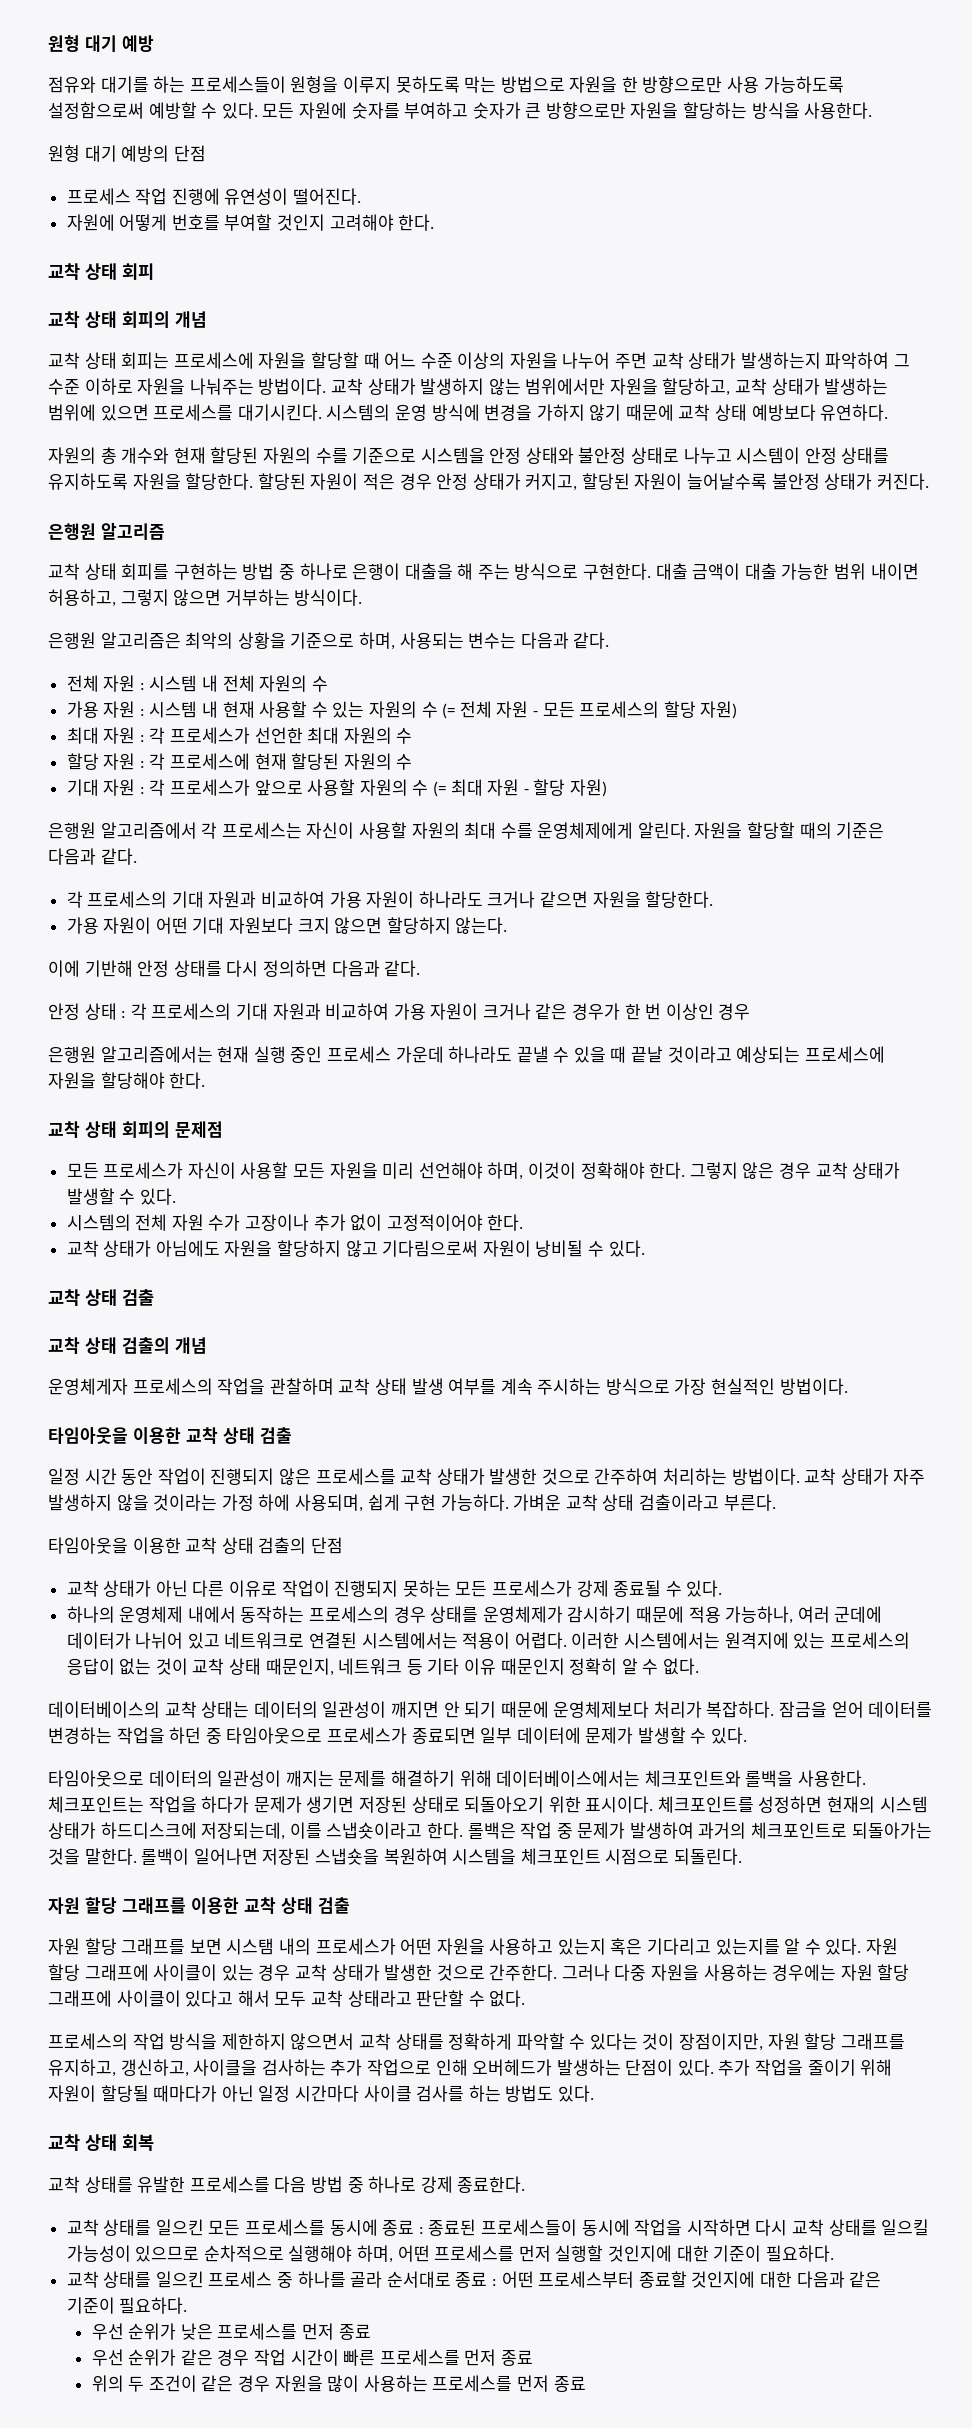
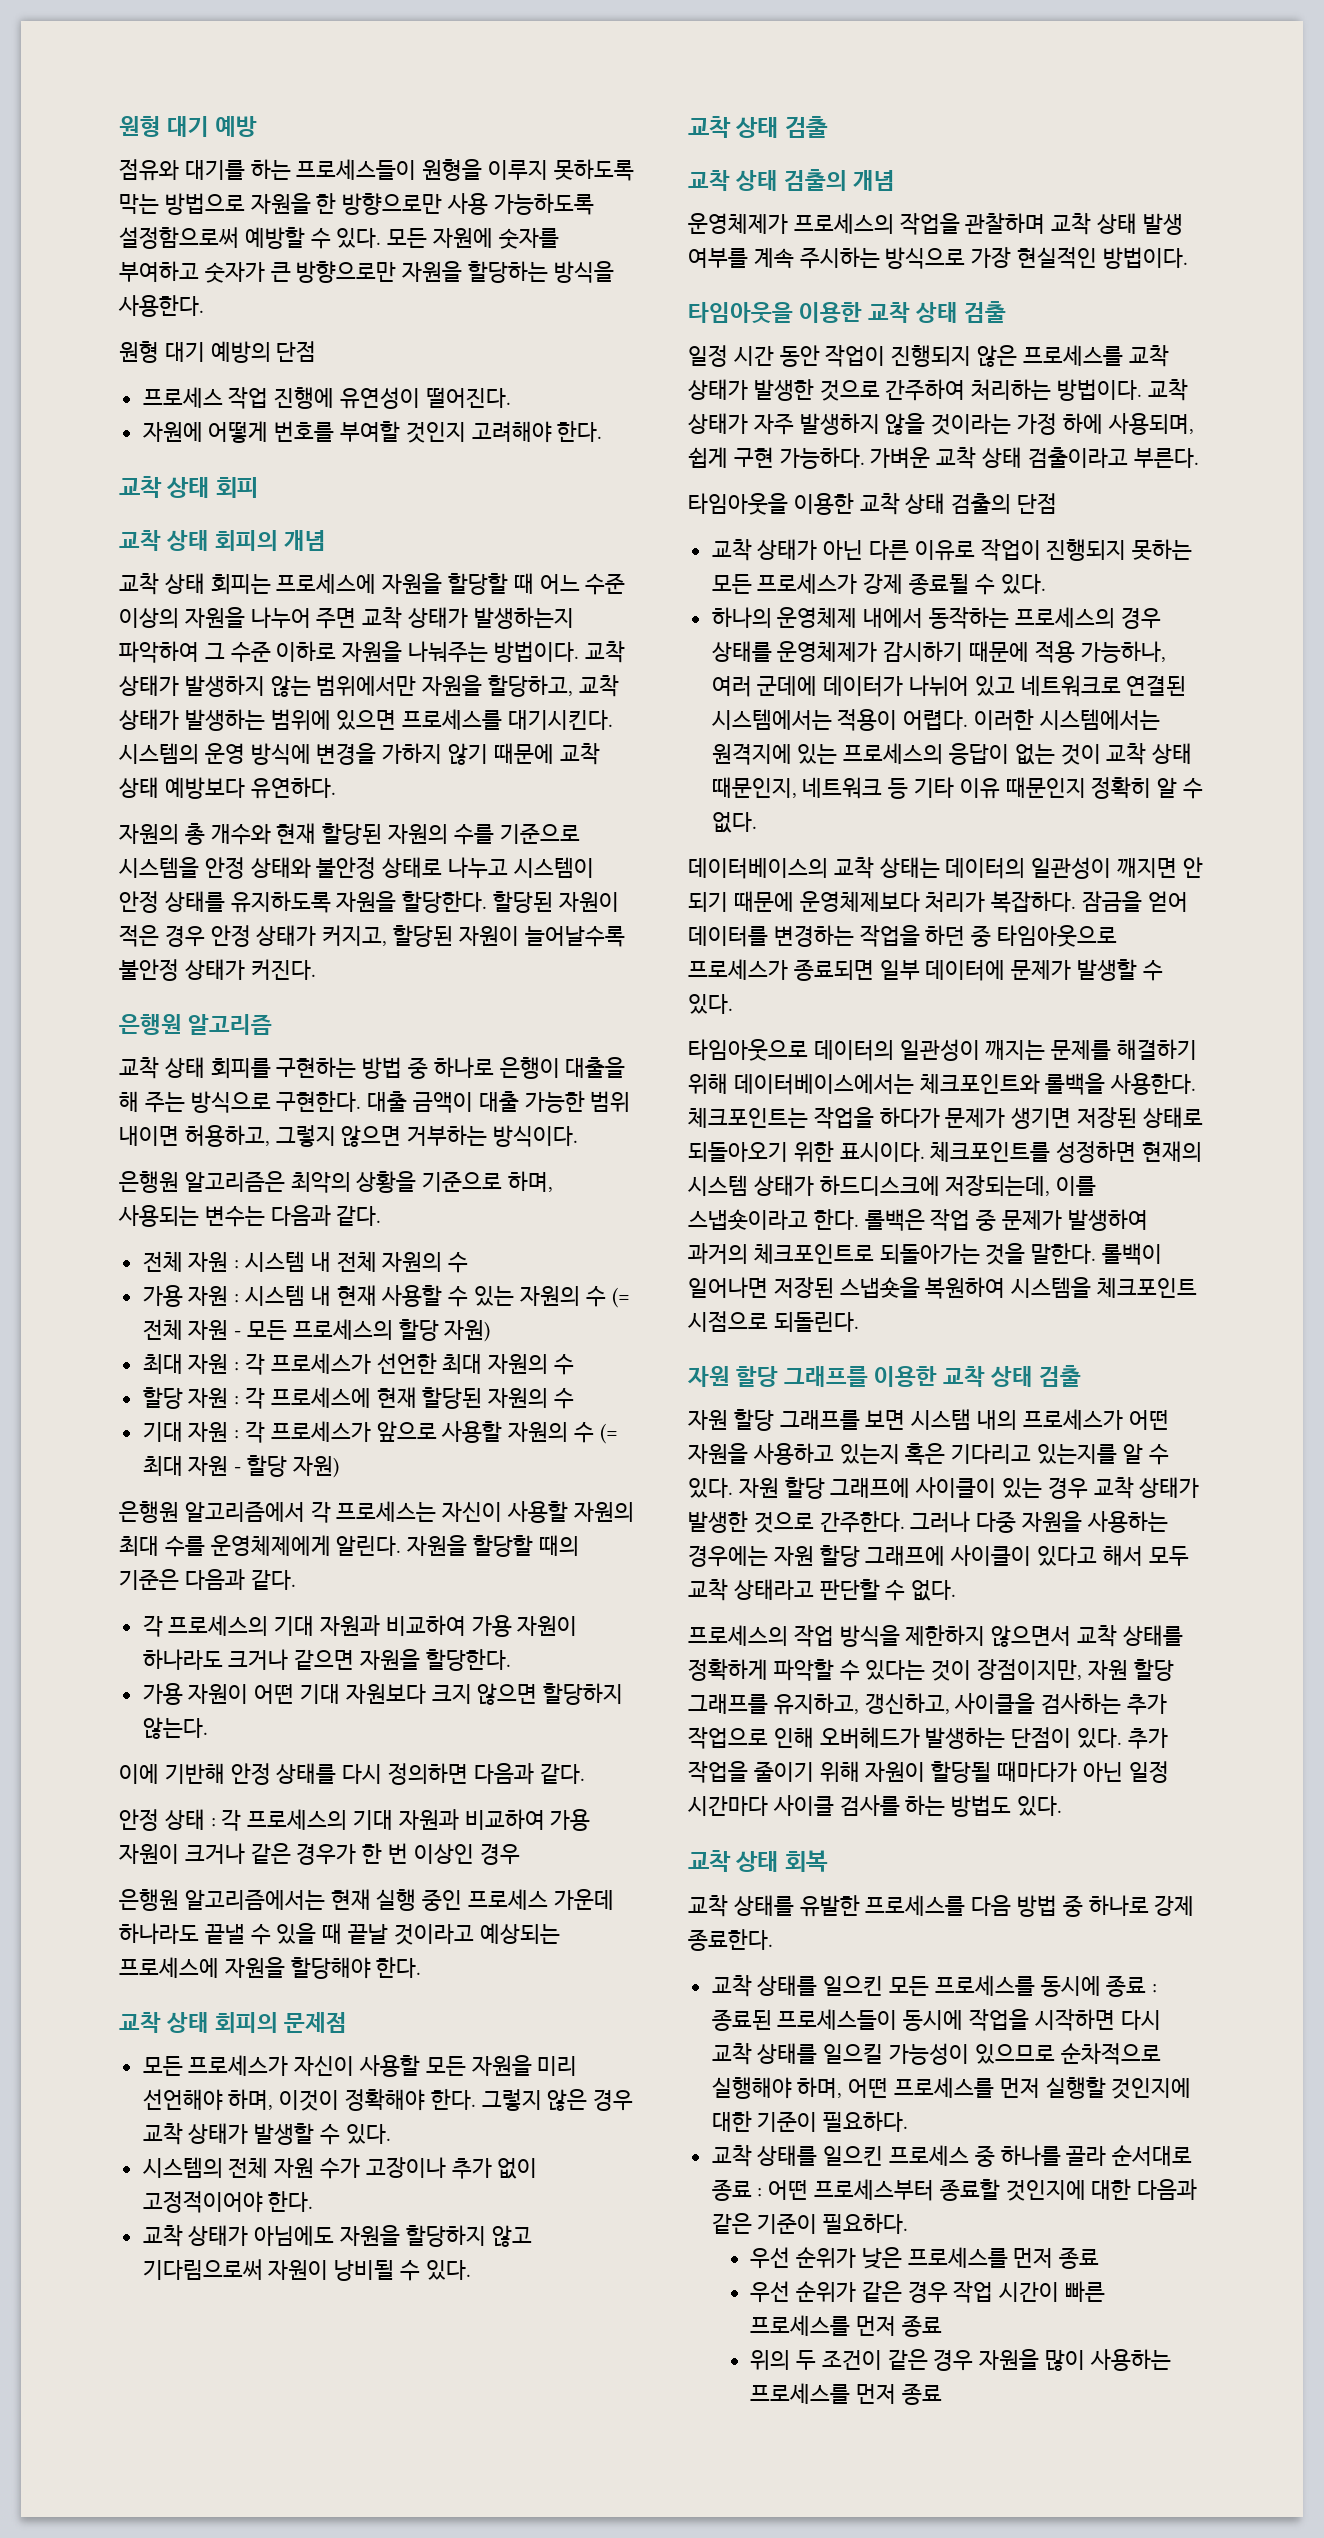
- 운영체게자 프로세스의 작업을 관찰하며 교착 상태 발생 여부를 계속 주시하는 방식으로 가장 현실적인 방법이다.
+ 운영체제가 프로세스의 작업을 관찰하며 교착 상태 발생 여부를 계속 주시하는 방식으로 가장 현실적인 방법이다.

